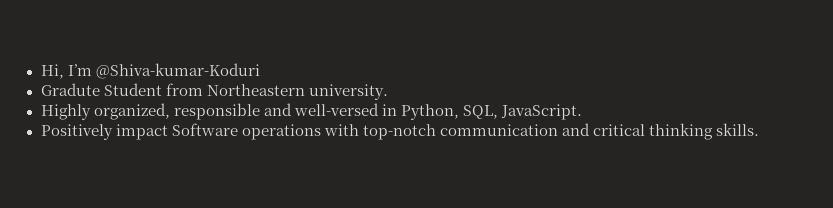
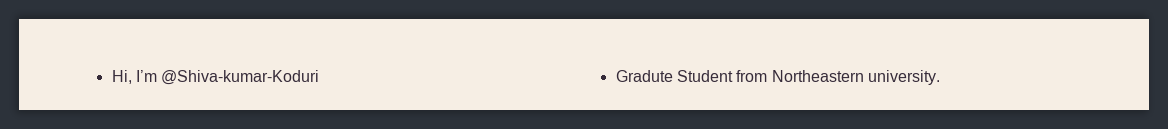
- Highly organized, responsible and well-versed in Python, SQL, JavaScript.
- Positively impact Software operations with top-notch communication and critical thinking skills.

